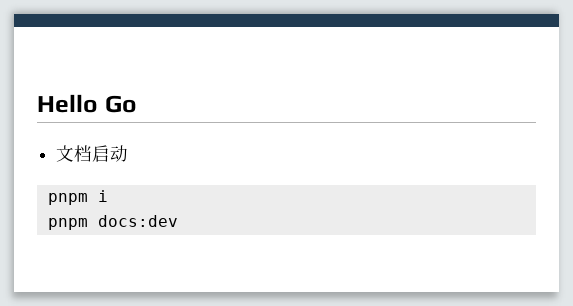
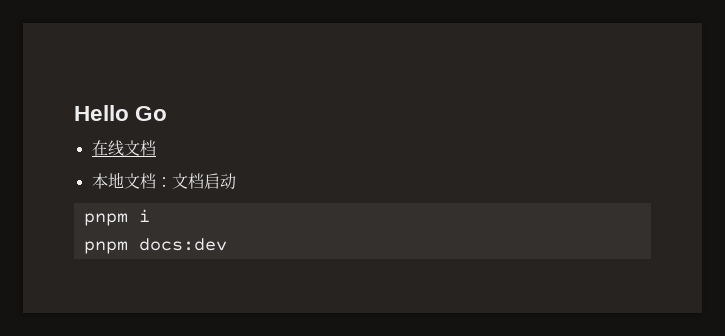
- 文档启动
+ 在线文档
+ 本地文档：文档启动

